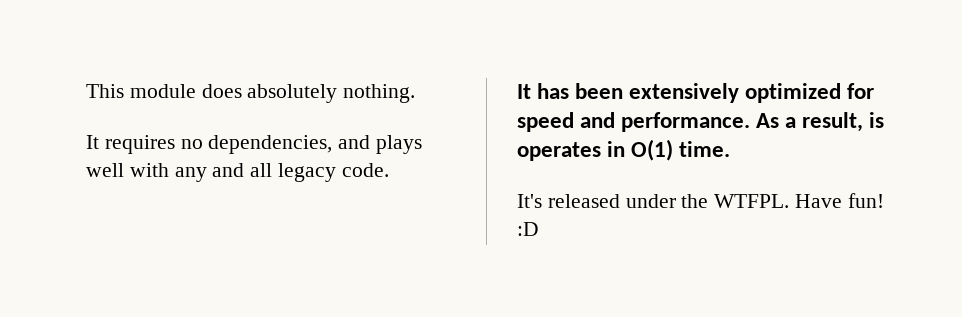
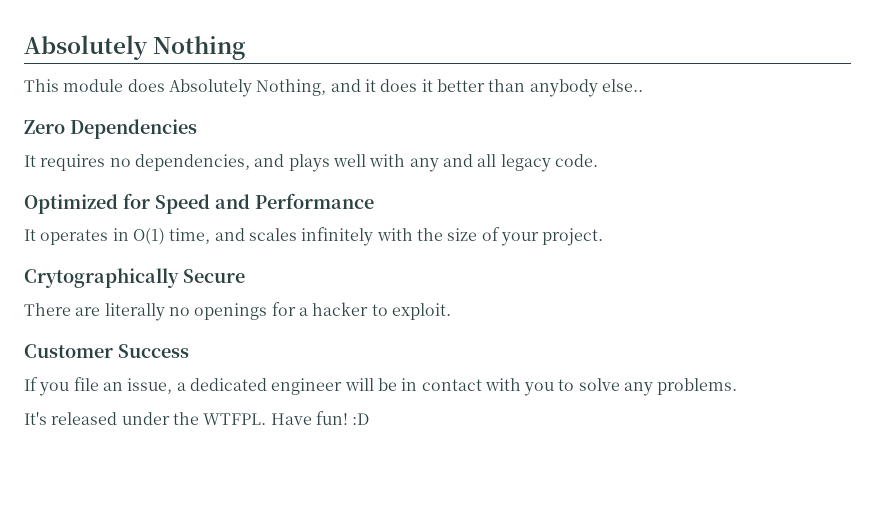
+ Absolutely Nothing
- This module does absolutely nothing.
+ This module does Absolutely Nothing, and it does it better than anybody else..
+ Zero Dependencies
- It has been extensively optimized for speed and performance. As a result, is operates in O(1) time.
+ Optimized for Speed and Performance
+ It operates in O(1) time, and scales infinitely with the size of your project.
+ Crytographically Secure
+ There are literally no openings for a hacker to exploit.
+ Customer Success
+ If you file an issue, a dedicated engineer will be in contact with you to solve any problems.

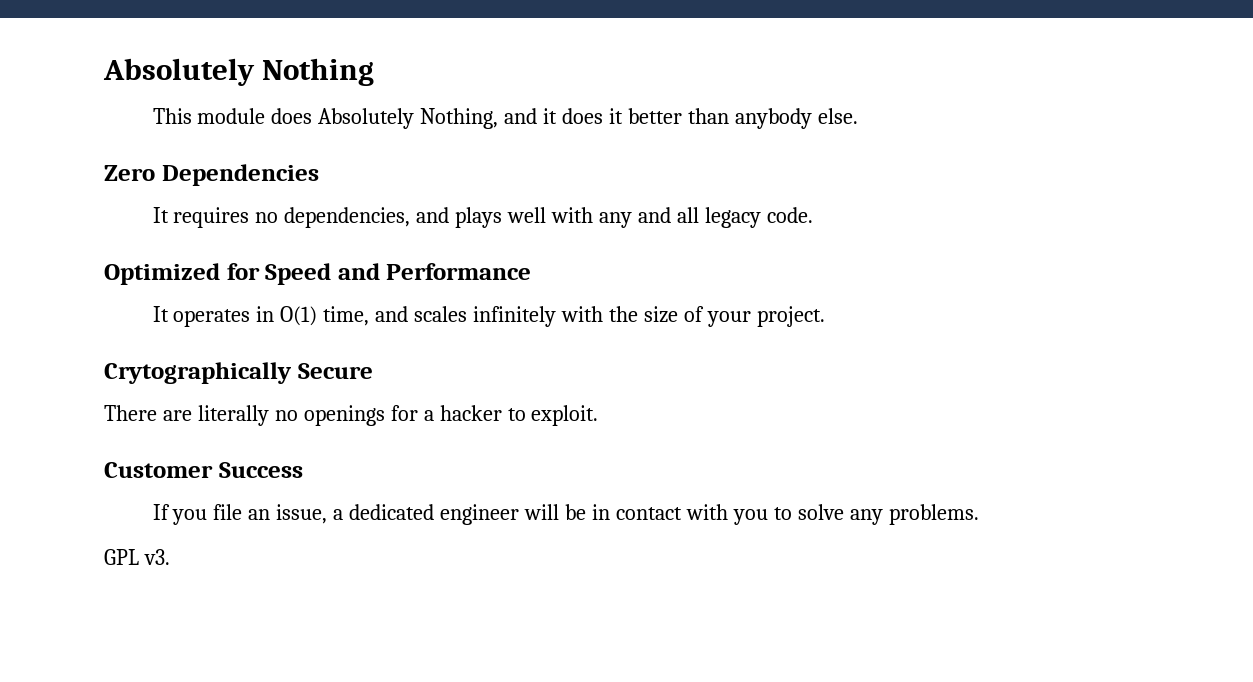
- This module does Absolutely Nothing, and it does it better than anybody else..
+ This module does Absolutely Nothing, and it does it better than anybody else.
- It's released under the WTFPL. Have fun! :D
+ GPL v3.

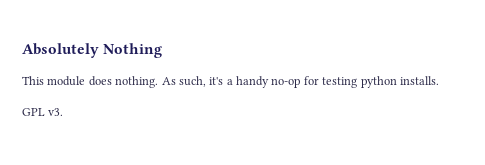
- This module does Absolutely Nothing, and it does it better than anybody else.
- Zero Dependencies
- It requires no dependencies, and plays well with any and all legacy code.
- Optimized for Speed and Performance
- It operates in O(1) time, and scales infinitely with the size of your project.
- Crytographically Secure
- There are literally no openings for a hacker to exploit.
- Customer Success
- If you file an issue, a dedicated engineer will be in contact with you to solve any problems.
+ This module does nothing. As such, it's a handy no-op for testing python installs.

